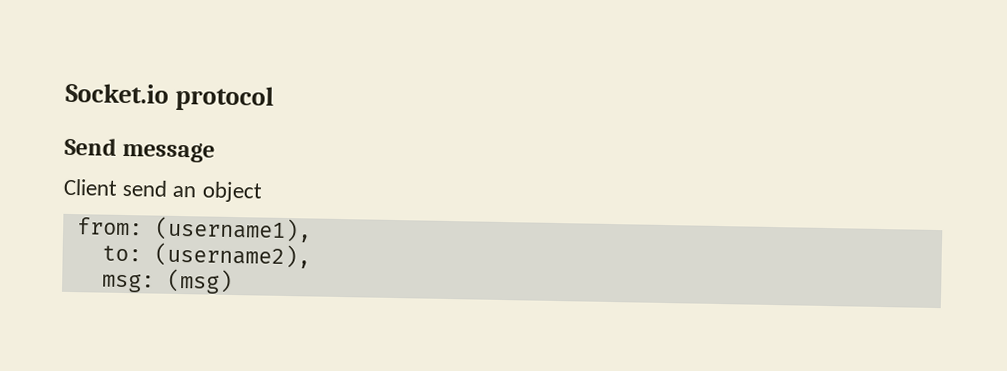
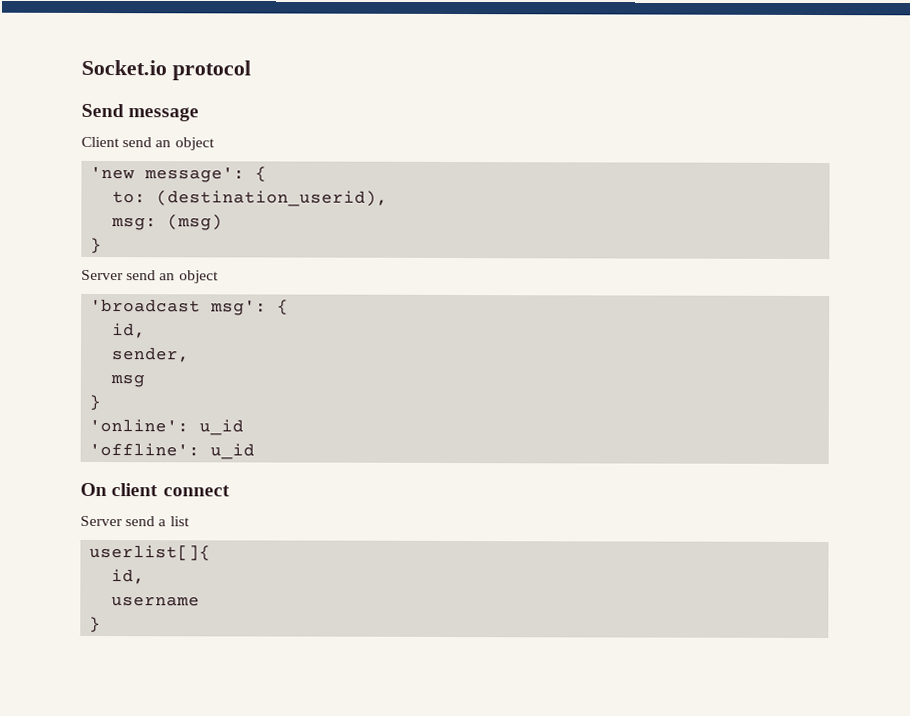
- from: (username1),
+ 'new message': {
- to: (username2),
+ to: (destination_userid),
  msg: (msg)
+ }
+ Server send an object
+ 'broadcast msg': {
+ id,
+ sender,
+ msg
+ }
+ 'online': u_id
+ 'offline': u_id
+ On client connect
+ Server send a list
+ userlist[]{
+ id,
+ username
+ }

